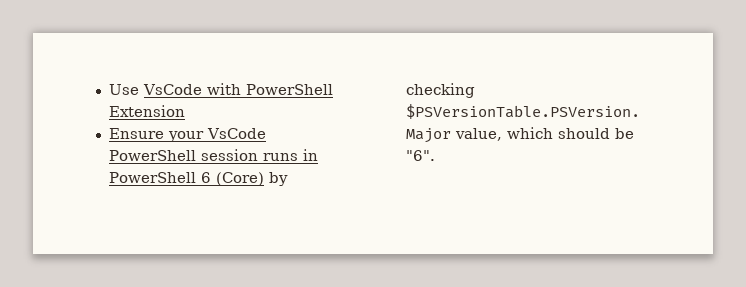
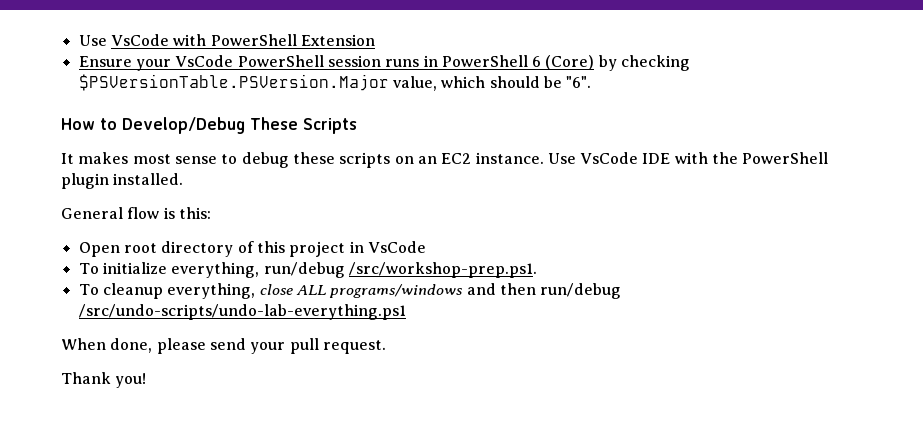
+ How to Develop/Debug These Scripts
+ It makes most sense to debug these scripts on an EC2 instance. Use VsCode IDE with the PowerShell plugin installed.
+ General flow is this:
+ Open root directory of this project in VsCode
+ To initialize everything, run/debug /src/workshop-prep.ps1.
+ To cleanup everything, close ALL programs/windows and then run/debug /src/undo-scripts/undo-lab-everything.ps1
+ When done, please send your pull request.
+ Thank you!

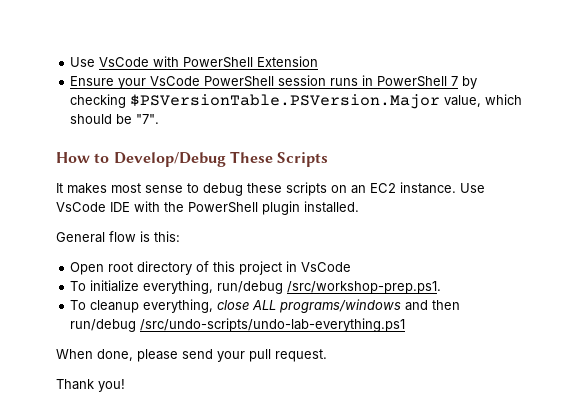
- Ensure your VsCode PowerShell session runs in PowerShell 6 (Core) by checking $PSVersionTable.PSVersion.Major value, which should be "6".
+ Ensure your VsCode PowerShell session runs in PowerShell 7 by checking $PSVersionTable.PSVersion.Major value, which should be "7".

